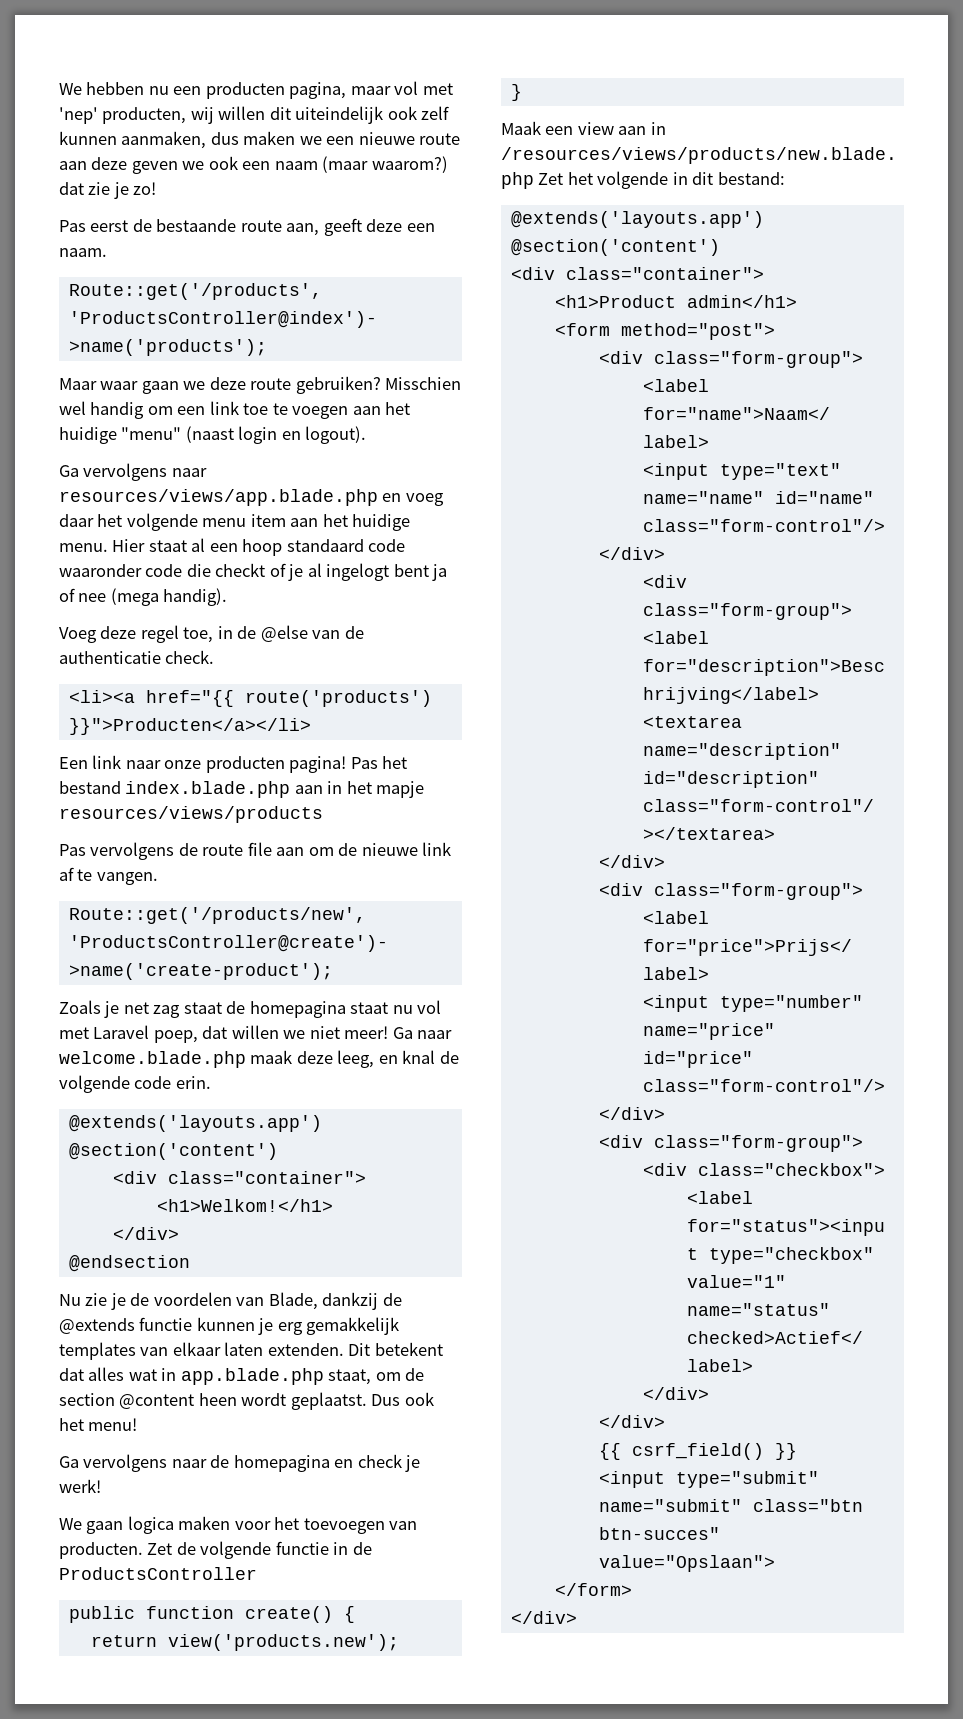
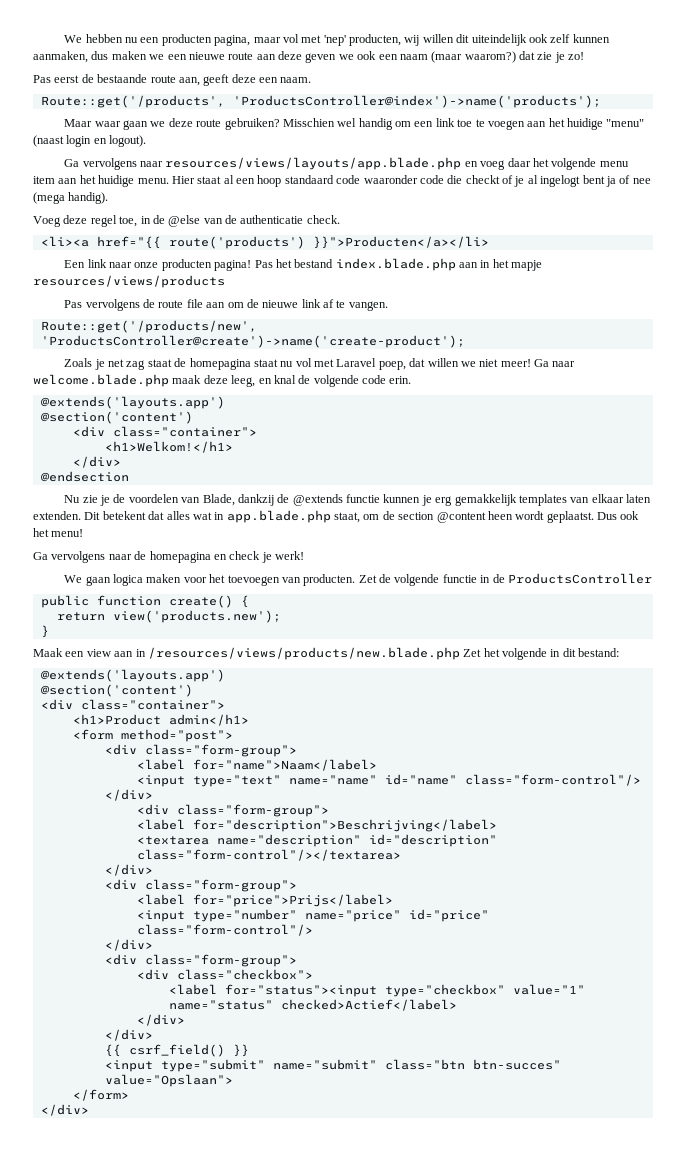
- Ga vervolgens naar resources/views/app.blade.php en voeg daar het volgende menu item aan het huidige menu.
+ Ga vervolgens naar resources/views/layouts/app.blade.php en voeg daar het volgende menu item aan het huidige menu.

